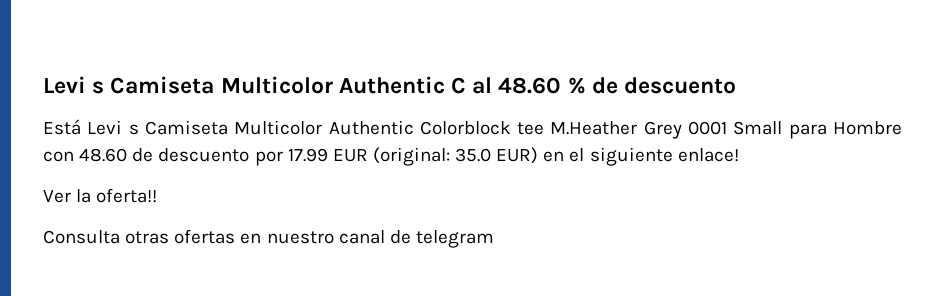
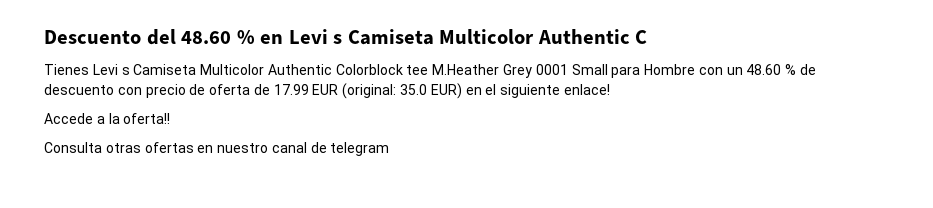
- Levi s Camiseta Multicolor Authentic C al 48.60 % de descuento
- Está Levi s Camiseta Multicolor Authentic Colorblock tee M.Heather Grey 0001 Small para Hombre con 48.60 de descuento por 17.99 EUR (original: 35.0 EUR) en el siguiente enlace!
+ Descuento del 48.60 % en Levi s Camiseta Multicolor Authentic C
+ Tienes Levi s Camiseta Multicolor Authentic Colorblock tee M.Heather Grey 0001 Small para Hombre con un 48.60 % de descuento con precio de oferta de 17.99 EUR (original: 35.0 EUR) en el siguiente enlace!
- Ver la oferta!!
+ Accede a la oferta!!

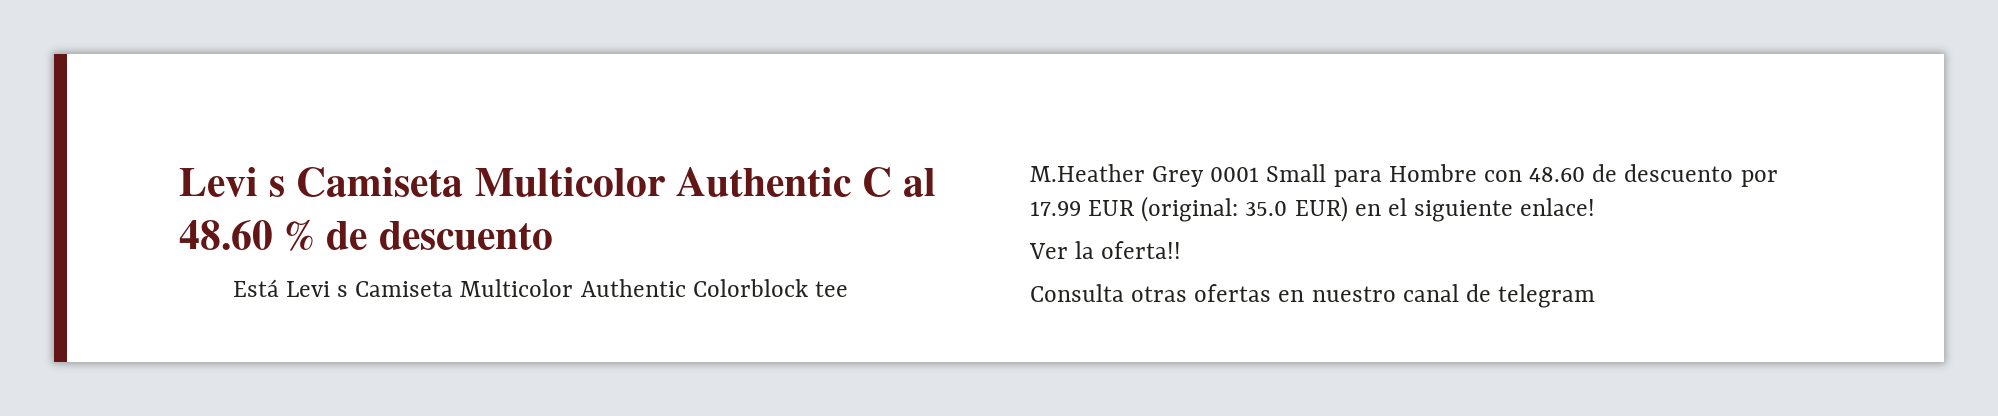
- Descuento del 48.60 % en Levi s Camiseta Multicolor Authentic C
- Tienes Levi s Camiseta Multicolor Authentic Colorblock tee M.Heather Grey 0001 Small para Hombre con un 48.60 % de descuento con precio de oferta de 17.99 EUR (original: 35.0 EUR) en el siguiente enlace!
+ Levi s Camiseta Multicolor Authentic C al 48.60 % de descuento
+ Está Levi s Camiseta Multicolor Authentic Colorblock tee M.Heather Grey 0001 Small para Hombre con 48.60 de descuento por 17.99 EUR (original: 35.0 EUR) en el siguiente enlace!
- Accede a la oferta!!
+ Ver la oferta!!

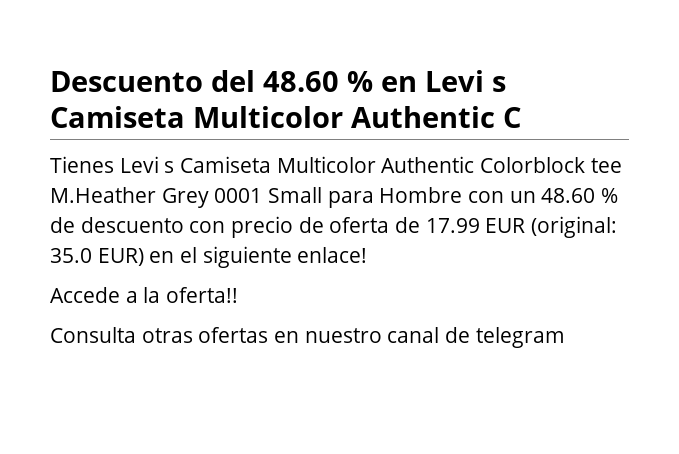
- Levi s Camiseta Multicolor Authentic C al 48.60 % de descuento
- Está Levi s Camiseta Multicolor Authentic Colorblock tee M.Heather Grey 0001 Small para Hombre con 48.60 de descuento por 17.99 EUR (original: 35.0 EUR) en el siguiente enlace!
+ Descuento del 48.60 % en Levi s Camiseta Multicolor Authentic C
+ Tienes Levi s Camiseta Multicolor Authentic Colorblock tee M.Heather Grey 0001 Small para Hombre con un 48.60 % de descuento con precio de oferta de 17.99 EUR (original: 35.0 EUR) en el siguiente enlace!
- Ver la oferta!!
+ Accede a la oferta!!

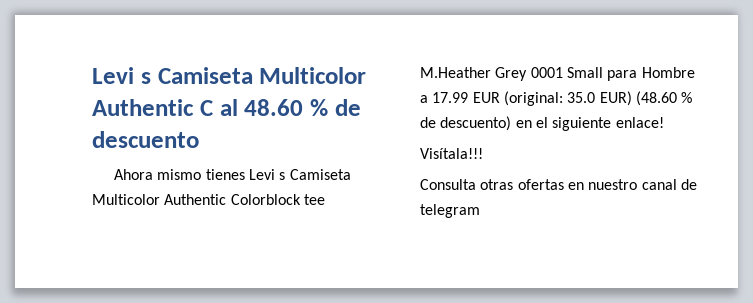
- Descuento del 48.60 % en Levi s Camiseta Multicolor Authentic C
- Tienes Levi s Camiseta Multicolor Authentic Colorblock tee M.Heather Grey 0001 Small para Hombre con un 48.60 % de descuento con precio de oferta de 17.99 EUR (original: 35.0 EUR) en el siguiente enlace!
+ Levi s Camiseta Multicolor Authentic C al 48.60 % de descuento
+ Ahora mismo tienes Levi s Camiseta Multicolor Authentic Colorblock tee M.Heather Grey 0001 Small para Hombre a 17.99 EUR (original: 35.0 EUR) (48.60 % de descuento) en el siguiente enlace!
- Accede a la oferta!!
+ Visítala!!!

